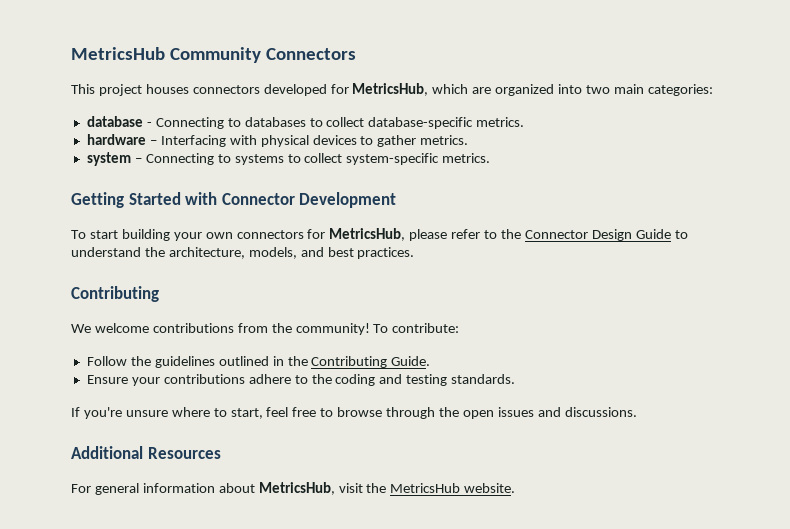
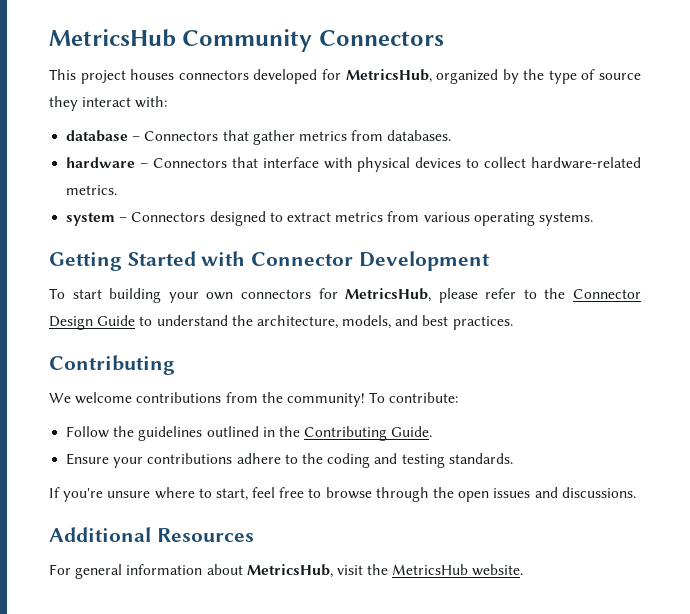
- This project houses connectors developed for MetricsHub, which are organized into two main categories:
- database - Connecting to databases to collect database-specific metrics.
+ This project houses connectors developed for MetricsHub, organized by the type of source they interact with:
+ database – Connectors that gather metrics from databases.
- hardware – Interfacing with physical devices to gather metrics.
+ hardware – Connectors that interface with physical devices to collect hardware-related metrics.
- system – Connecting to systems to collect system-specific metrics.
+ system – Connectors designed to extract metrics from various operating systems.

